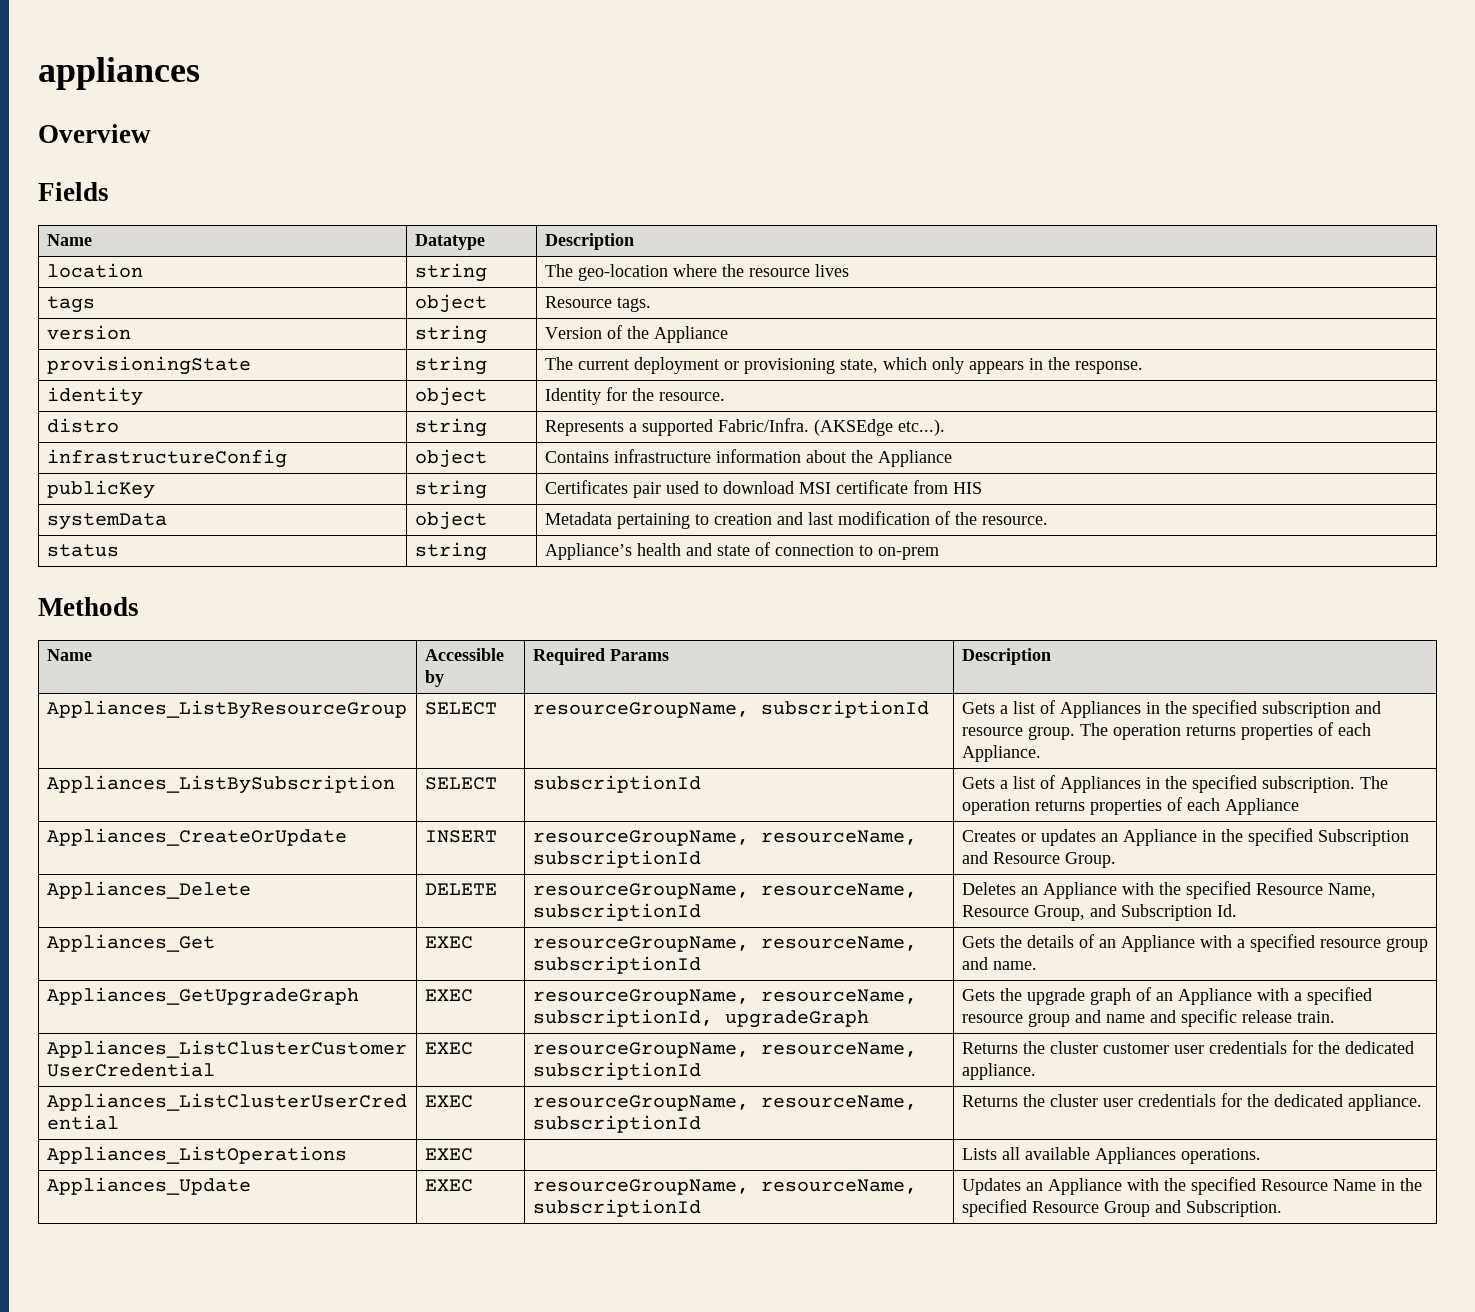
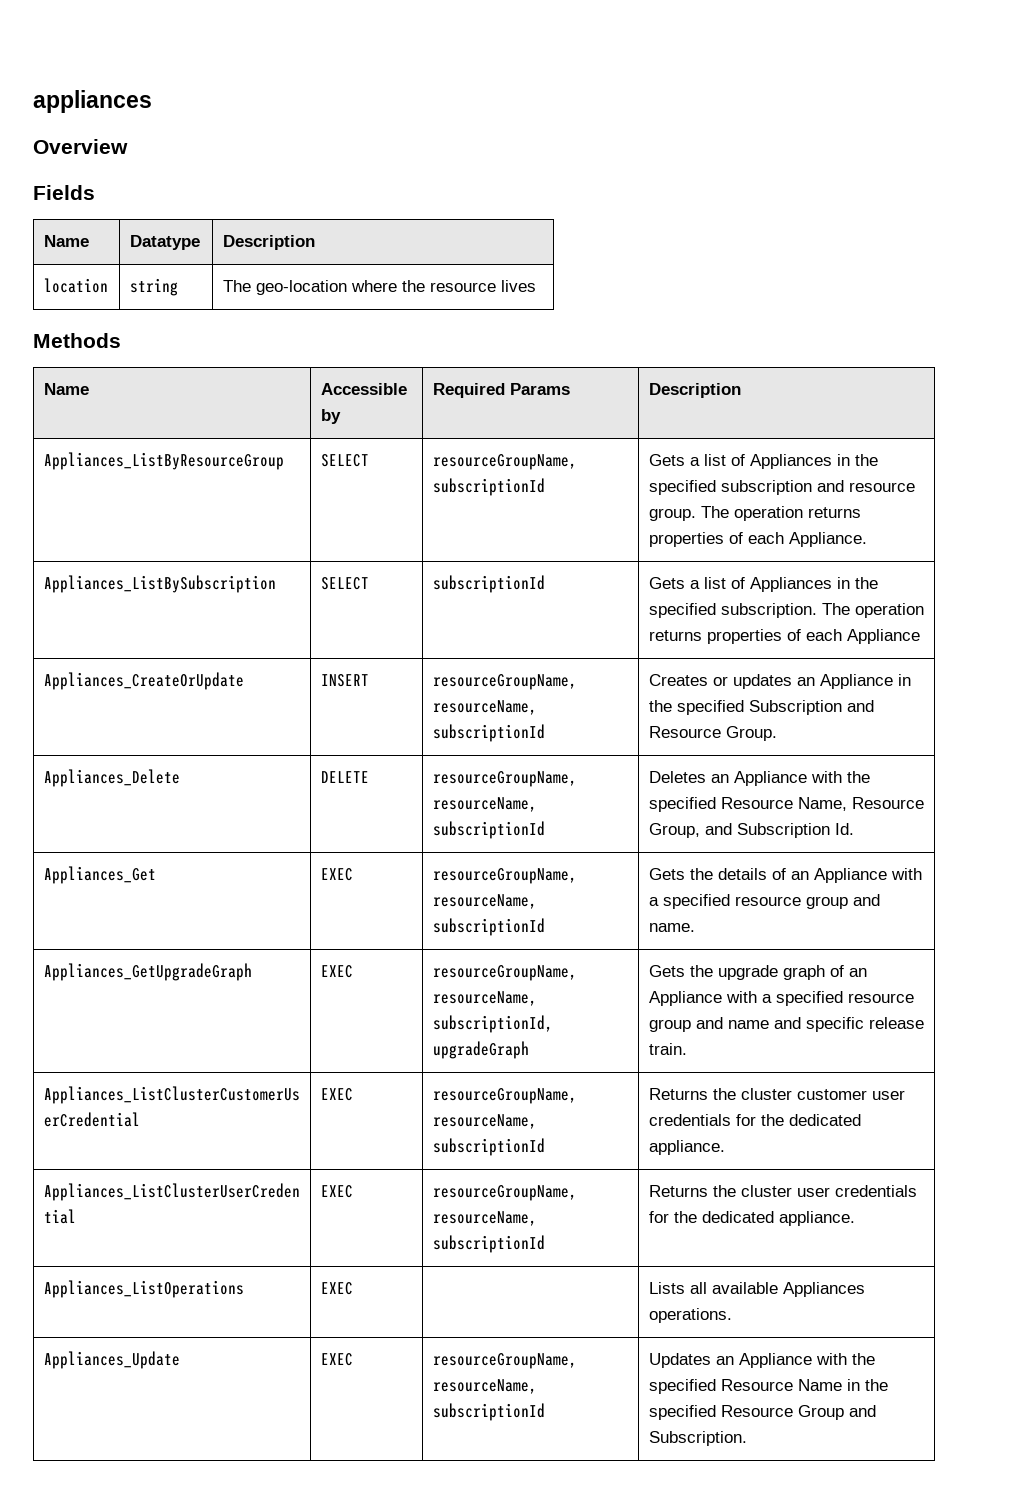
- tags | object | Resource tags.
- version | string | Version of the Appliance
- provisioningState | string | The current deployment or provisioning state, which only appears in the response.
- identity | object | Identity for the resource.
- distro | string | Represents a supported Fabric/Infra. (AKSEdge etc...).
- infrastructureConfig | object | Contains infrastructure information about the Appliance
- publicKey | string | Certificates pair used to download MSI certificate from HIS
- systemData | object | Metadata pertaining to creation and last modification of the resource.
- status | string | Appliance’s health and state of connection to on-prem

